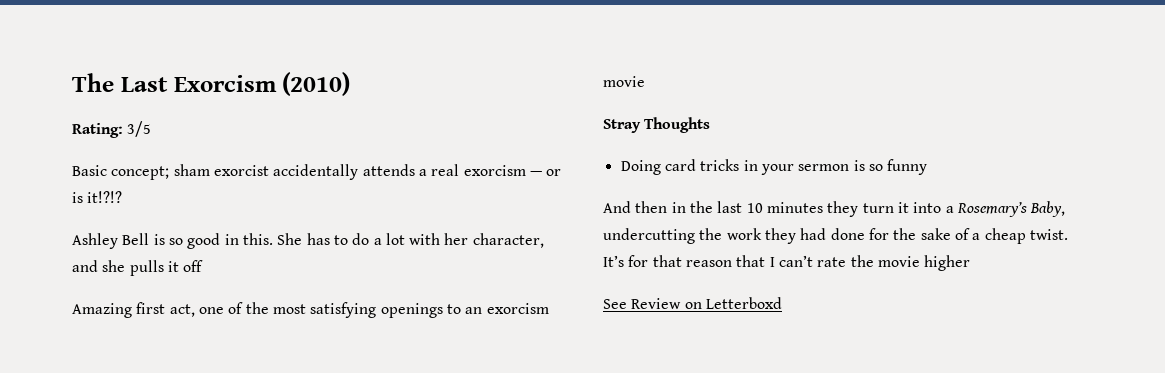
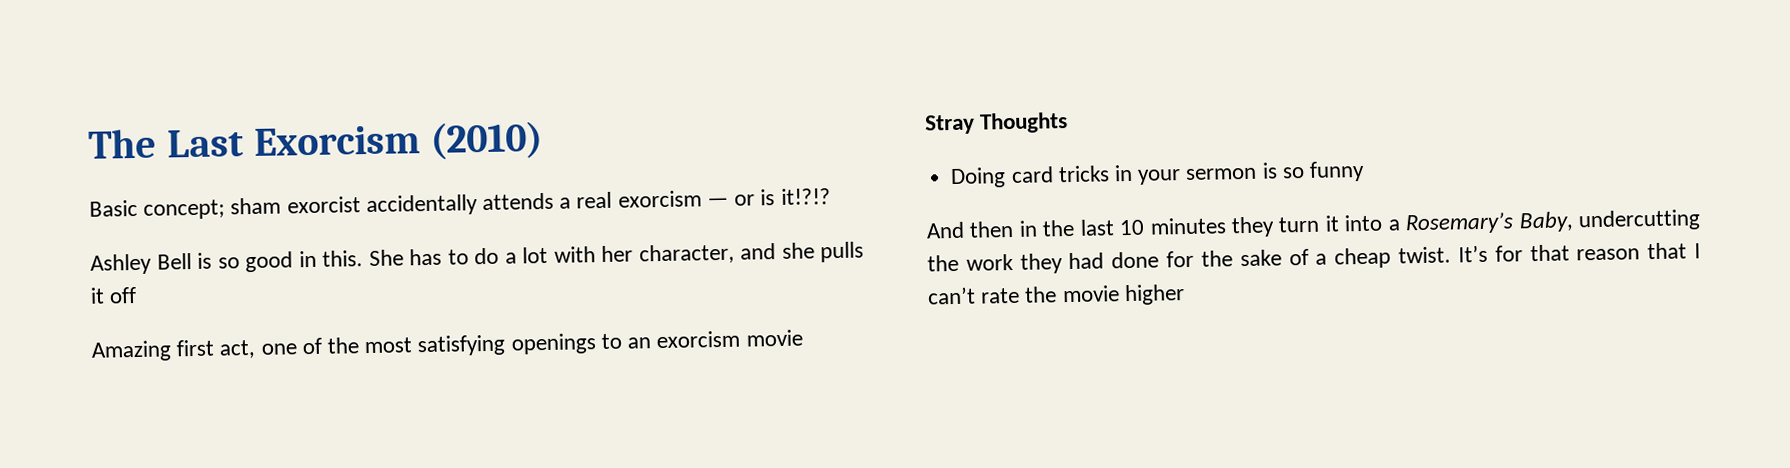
- Rating: 3/5
- See Review on Letterboxd

